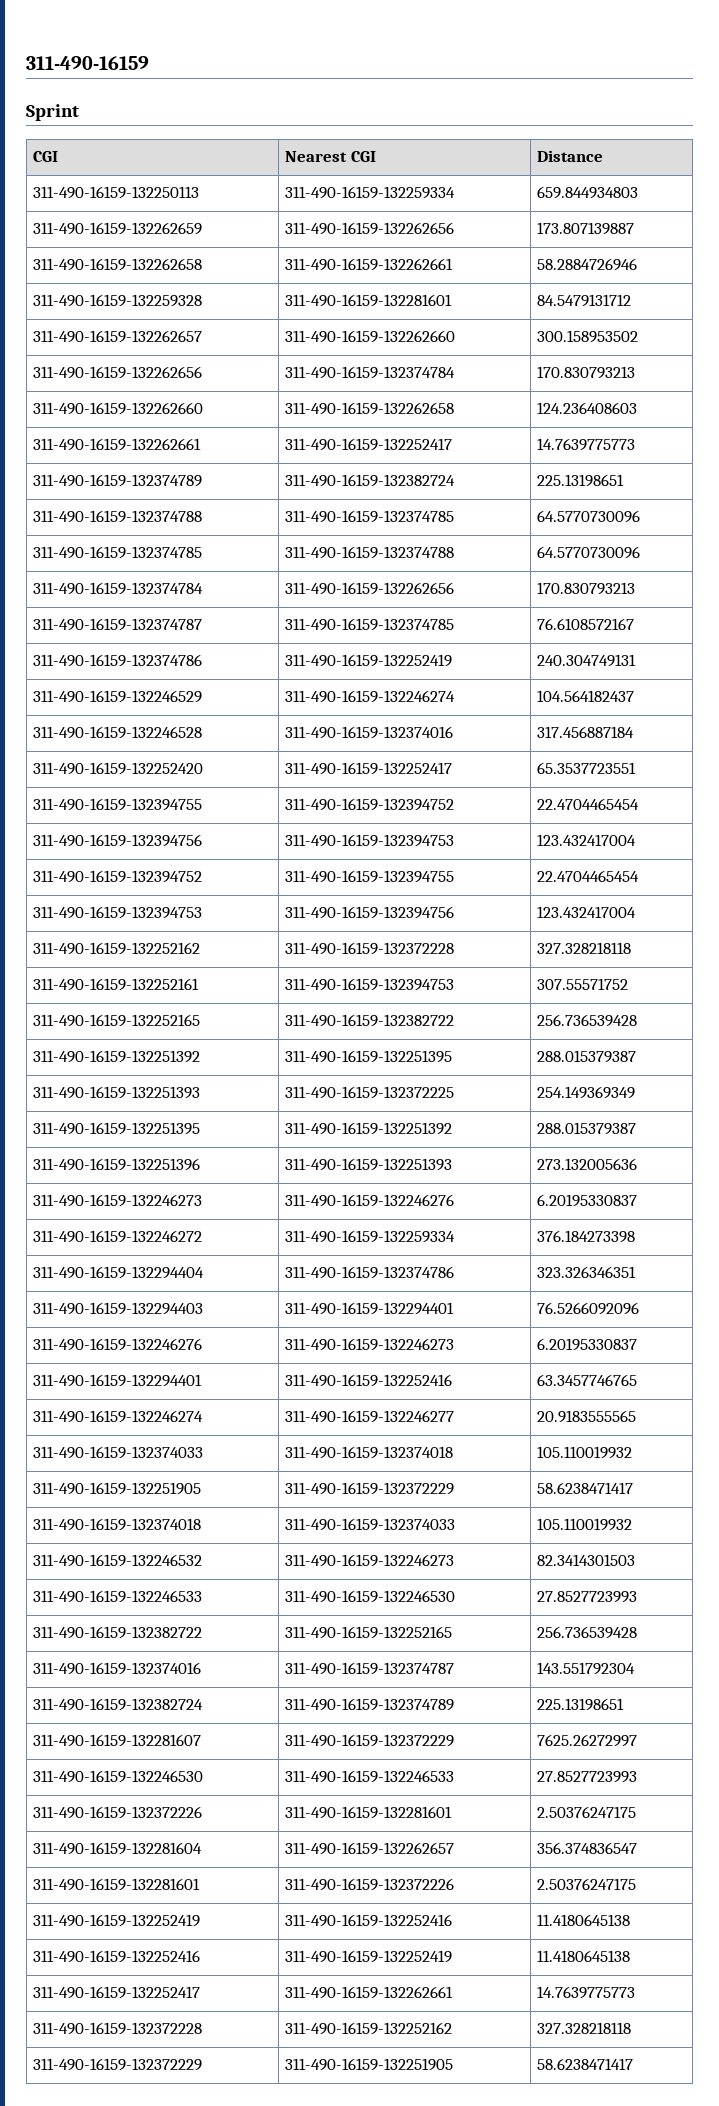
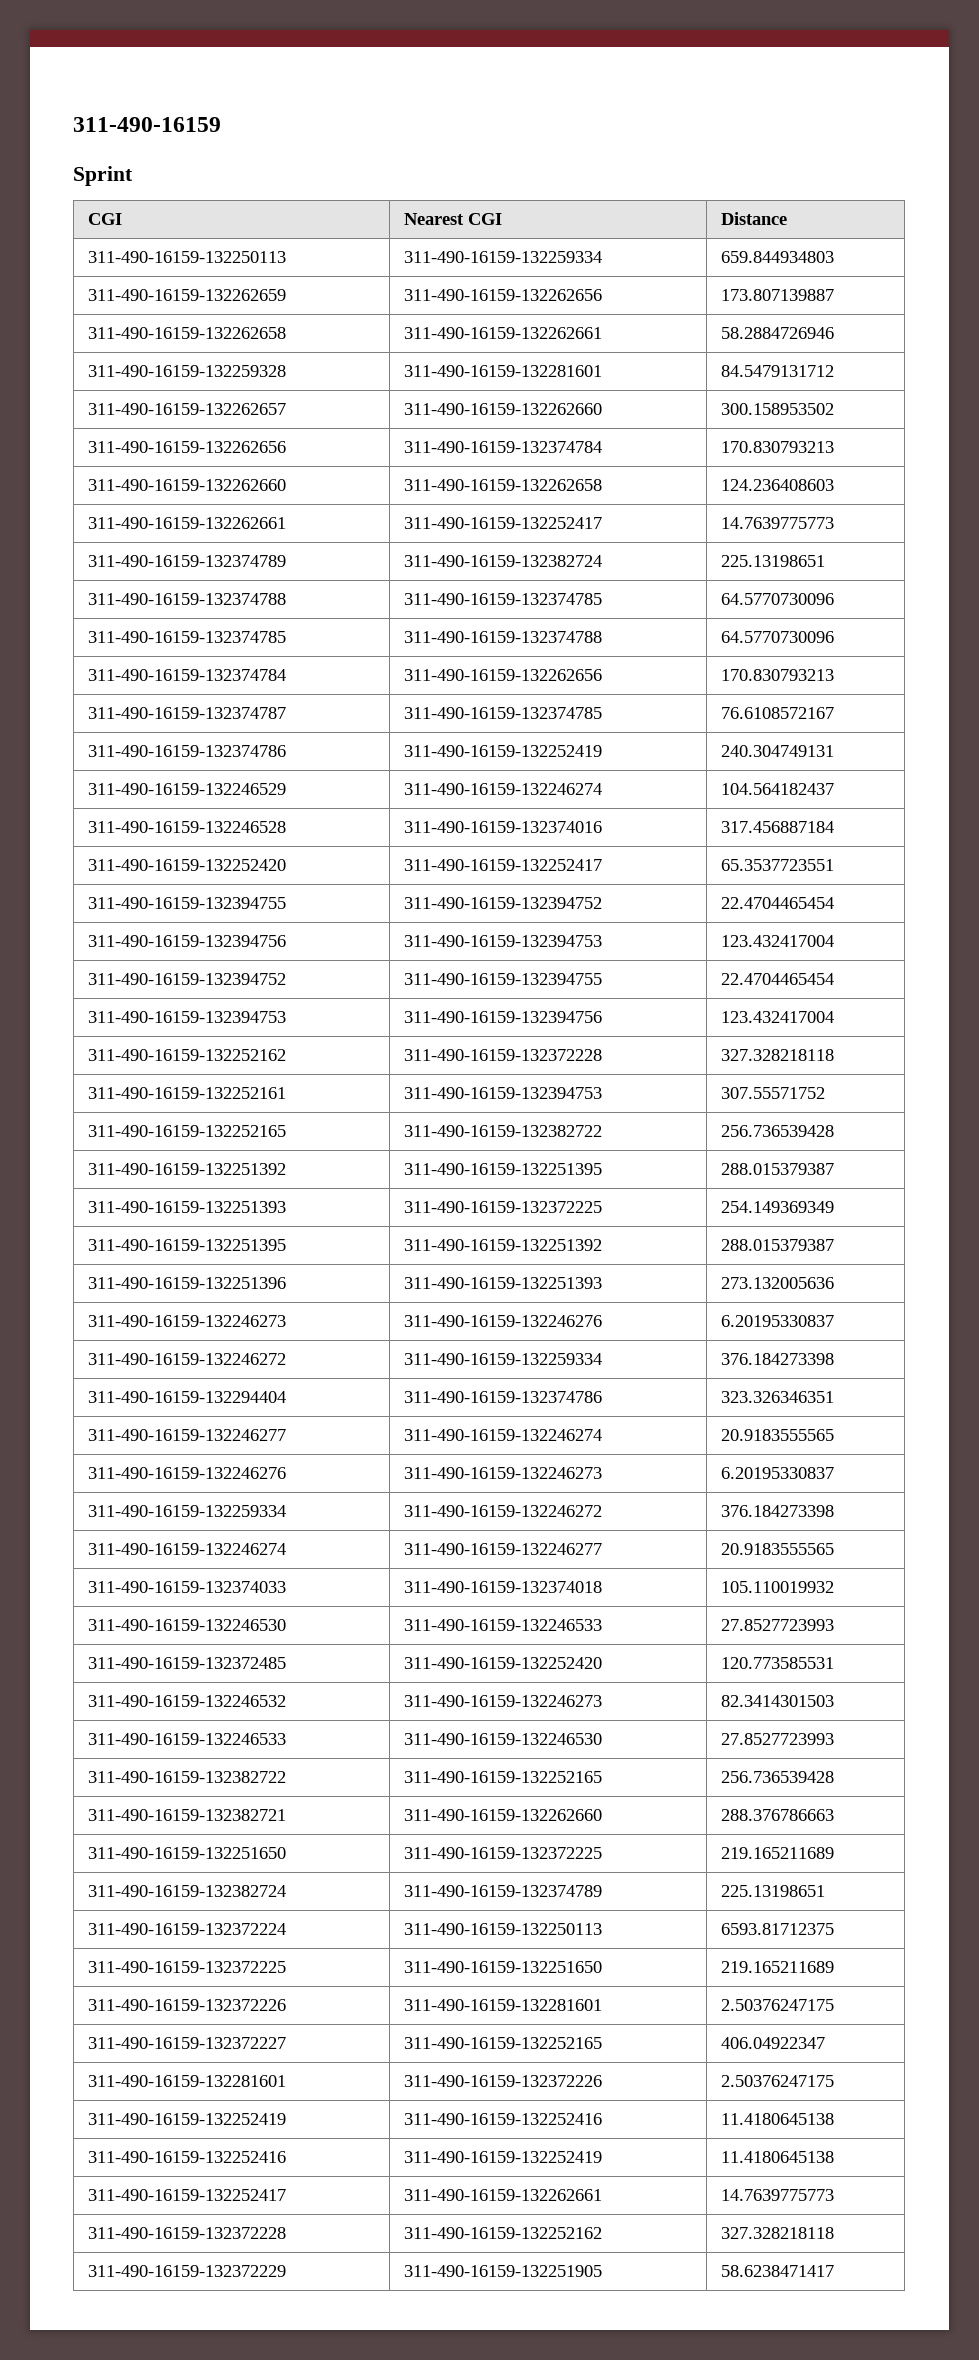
- 311-490-16159-132294403 | 311-490-16159-132294401 | 76.5266092096
+ 311-490-16159-132246277 | 311-490-16159-132246274 | 20.9183555565
- 311-490-16159-132294401 | 311-490-16159-132252416 | 63.3457746765
+ 311-490-16159-132259334 | 311-490-16159-132246272 | 376.184273398
- 311-490-16159-132251905 | 311-490-16159-132372229 | 58.6238471417
- 311-490-16159-132374018 | 311-490-16159-132374033 | 105.110019932
+ 311-490-16159-132246530 | 311-490-16159-132246533 | 27.8527723993
+ 311-490-16159-132372485 | 311-490-16159-132252420 | 120.773585531
- 311-490-16159-132374016 | 311-490-16159-132374787 | 143.551792304
+ 311-490-16159-132382721 | 311-490-16159-132262660 | 288.376786663
+ 311-490-16159-132251650 | 311-490-16159-132372225 | 219.165211689
  311-490-16159-132382724 | 311-490-16159-132374789 | 225.13198651
- 311-490-16159-132281607 | 311-490-16159-132372229 | 7625.26272997
- 311-490-16159-132246530 | 311-490-16159-132246533 | 27.8527723993
+ 311-490-16159-132372224 | 311-490-16159-132250113 | 6593.81712375
+ 311-490-16159-132372225 | 311-490-16159-132251650 | 219.165211689
- 311-490-16159-132281604 | 311-490-16159-132262657 | 356.374836547
+ 311-490-16159-132372227 | 311-490-16159-132252165 | 406.04922347

